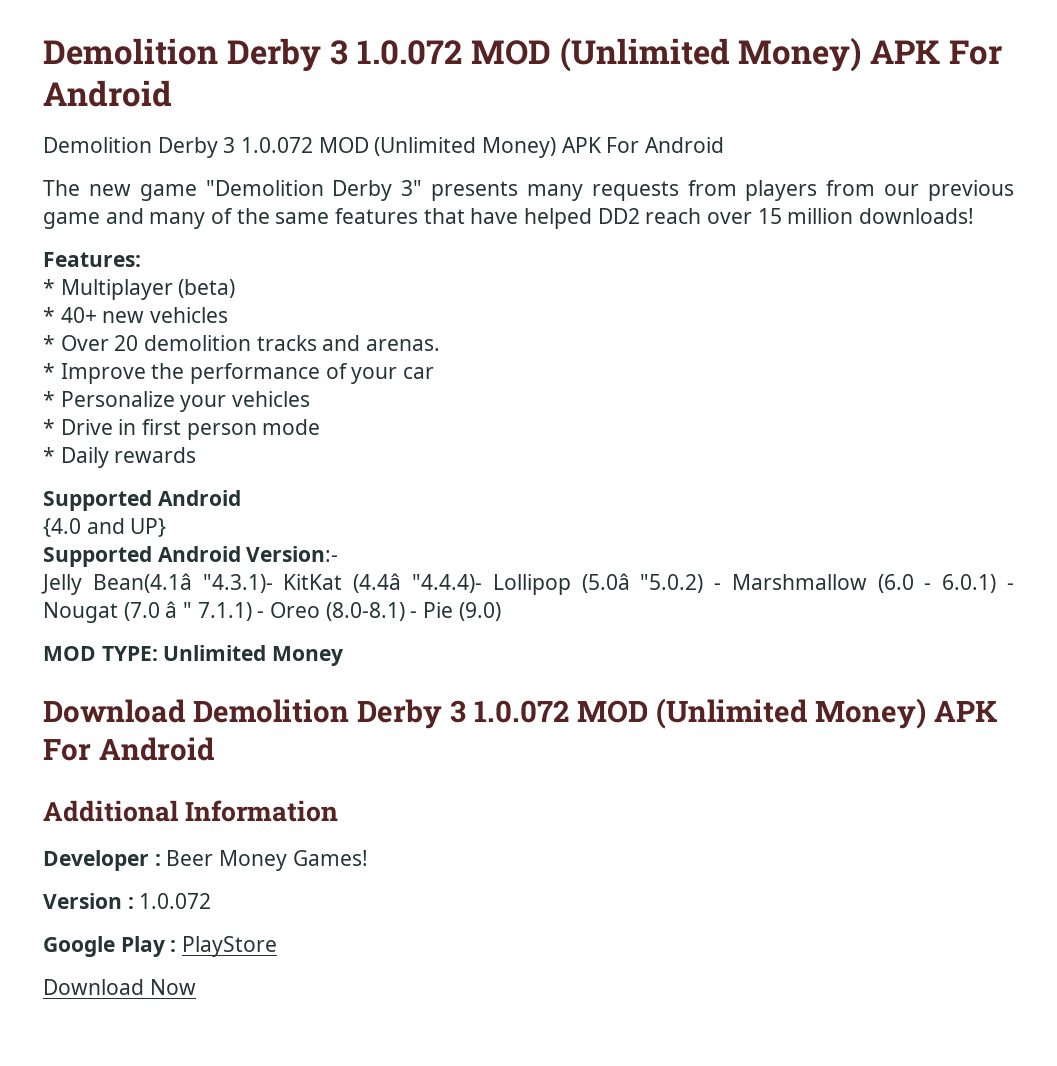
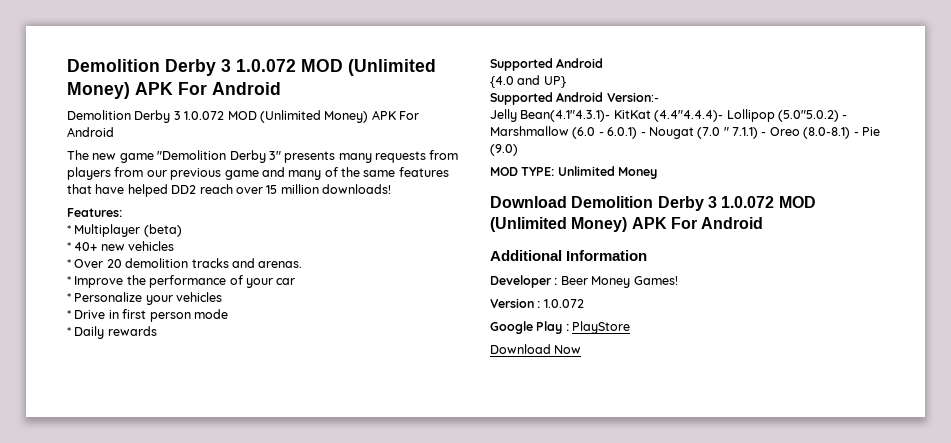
- Jelly Bean(4.1â "4.3.1)- KitKat (4.4â "4.4.4)- Lollipop (5.0â "5.0.2) - Marshmallow (6.0 - 6.0.1) - Nougat (7.0 â " 7.1.1) - Oreo (8.0-8.1) - Pie (9.0)
+ Jelly Bean(4.1"4.3.1)- KitKat (4.4"4.4.4)- Lollipop (5.0"5.0.2) - Marshmallow (6.0 - 6.0.1) - Nougat (7.0 " 7.1.1) - Oreo (8.0-8.1) - Pie (9.0)

